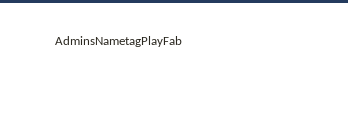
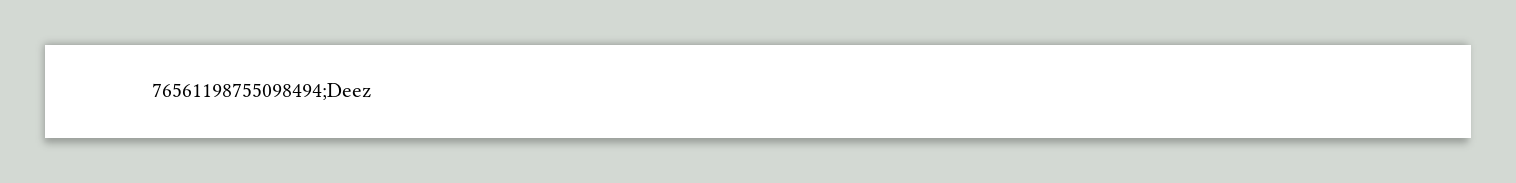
- AdminsNametagPlayFab
+ 76561198755098494;Deez

